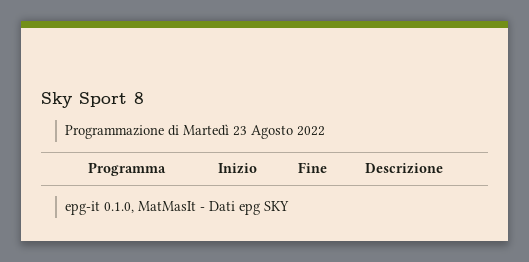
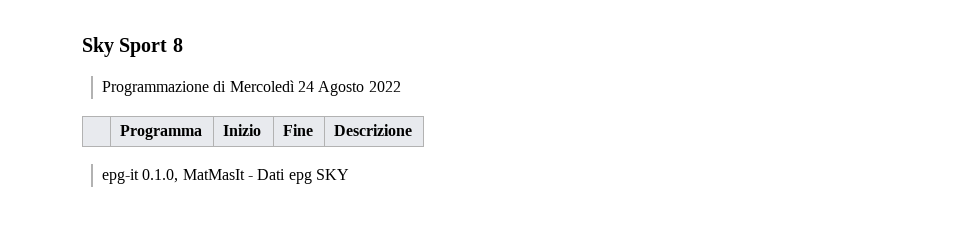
- Programmazione di Martedì 23 Agosto 2022
+ Programmazione di Mercoledì 24 Agosto 2022

